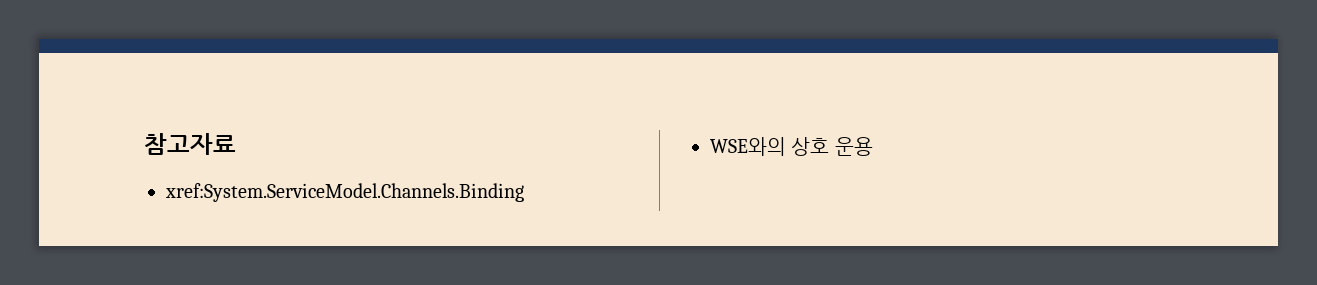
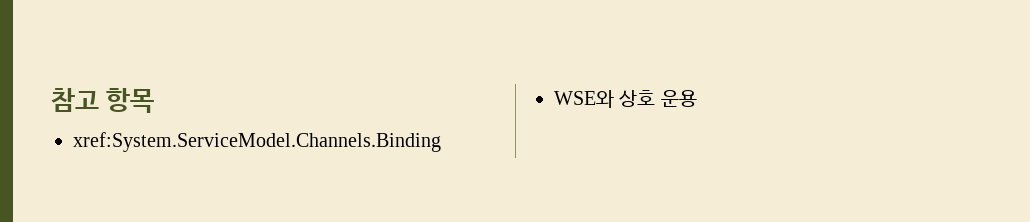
- 참고자료
+ 참고 항목
- WSE와의 상호 운용
+ WSE와 상호 운용

